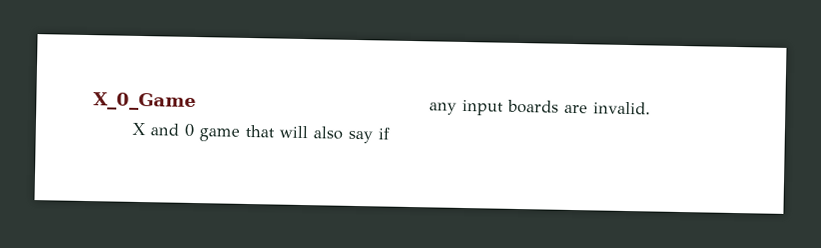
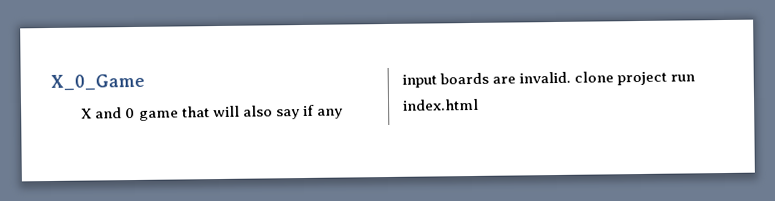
- X and 0 game that will also say if any input boards are invalid.
+ X and 0 game that will also say if any input boards are invalid. clone project run index.html

